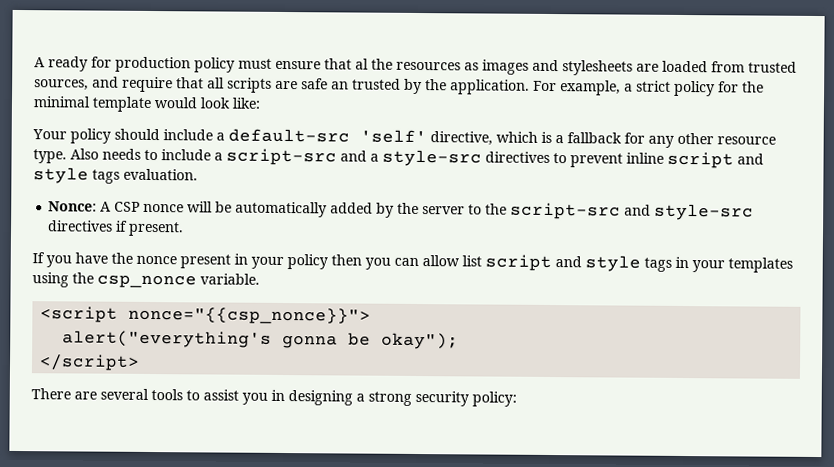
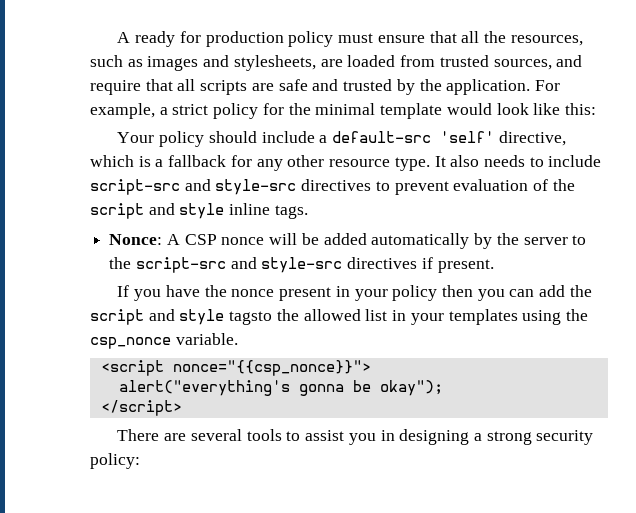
- A ready for production policy must ensure that al the resources as images and stylesheets are loaded from trusted sources, and require that all scripts are safe an trusted by the application.
+ A ready for production policy must ensure that all the resources, such as images and stylesheets, are loaded from trusted sources, and require that all scripts are safe and trusted by the application.
- For example, a strict policy for the minimal template would look like:
+ For example, a strict policy for the minimal template would look like this:
- Also needs to include a script-src and a style-src directives to prevent inline script and style tags evaluation.
+ It also needs to include script-src and style-src directives to prevent evaluation of the script and style inline tags.
- Nonce: A CSP nonce will be automatically added by the server to the script-src and style-src directives if present.
+ Nonce: A CSP nonce will be added automatically by the server to the script-src and style-src directives if present.
- If you have the nonce present in your policy then you can allow list script and style tags in your templates using the csp_nonce variable.
+ If you have the nonce present in your policy then you can add the script and style tagsto the allowed list in your templates using the csp_nonce variable.

